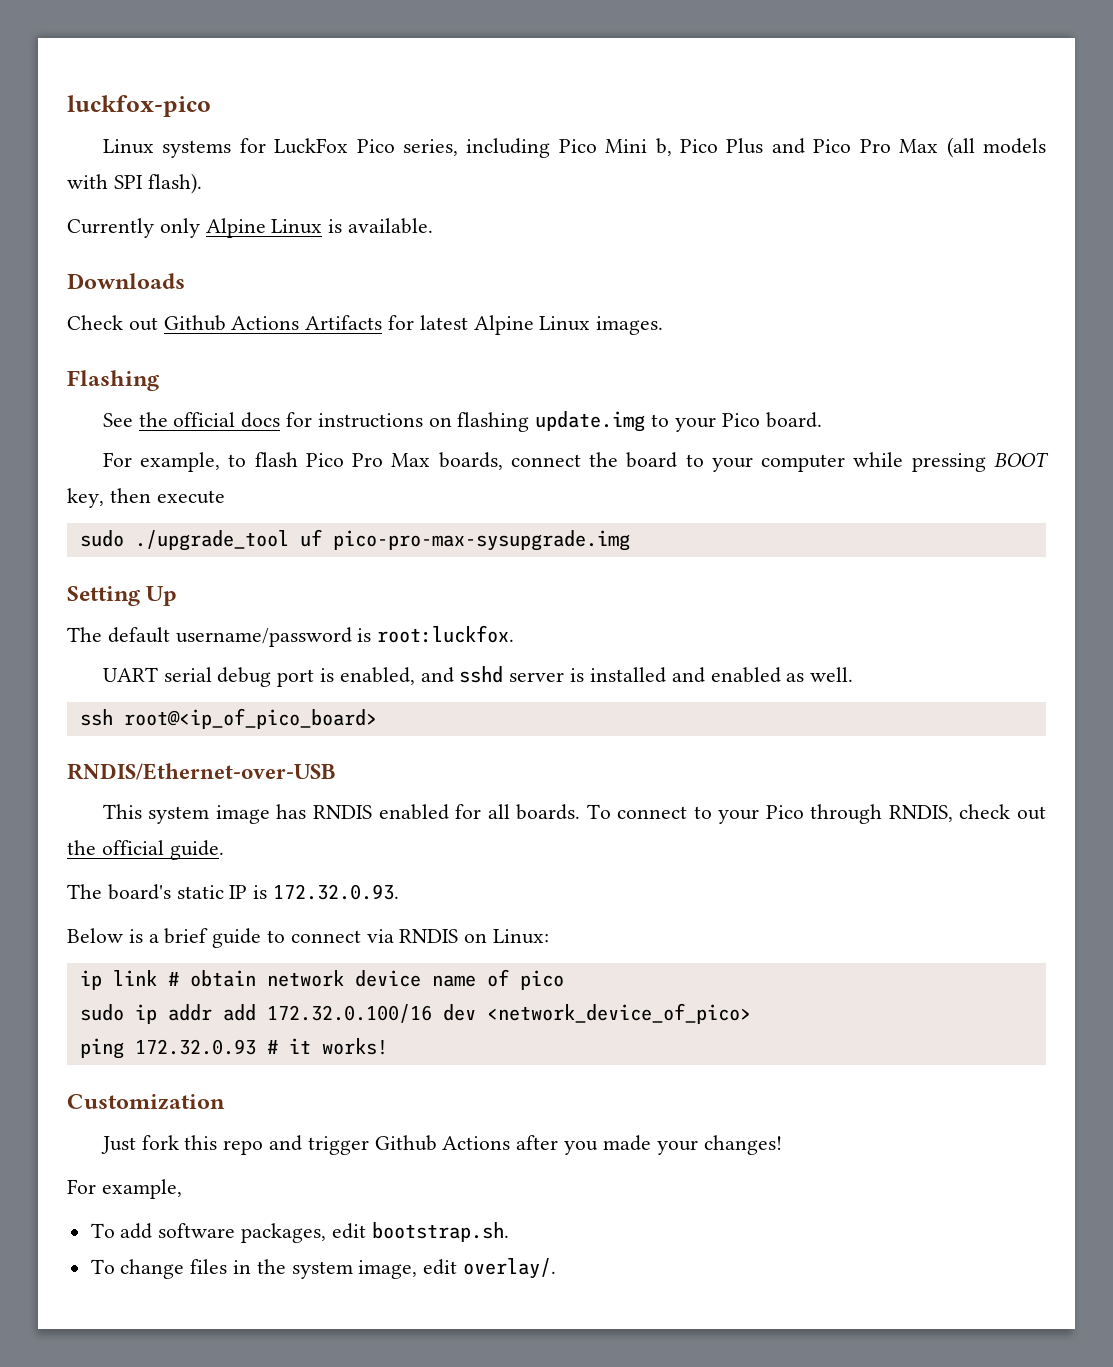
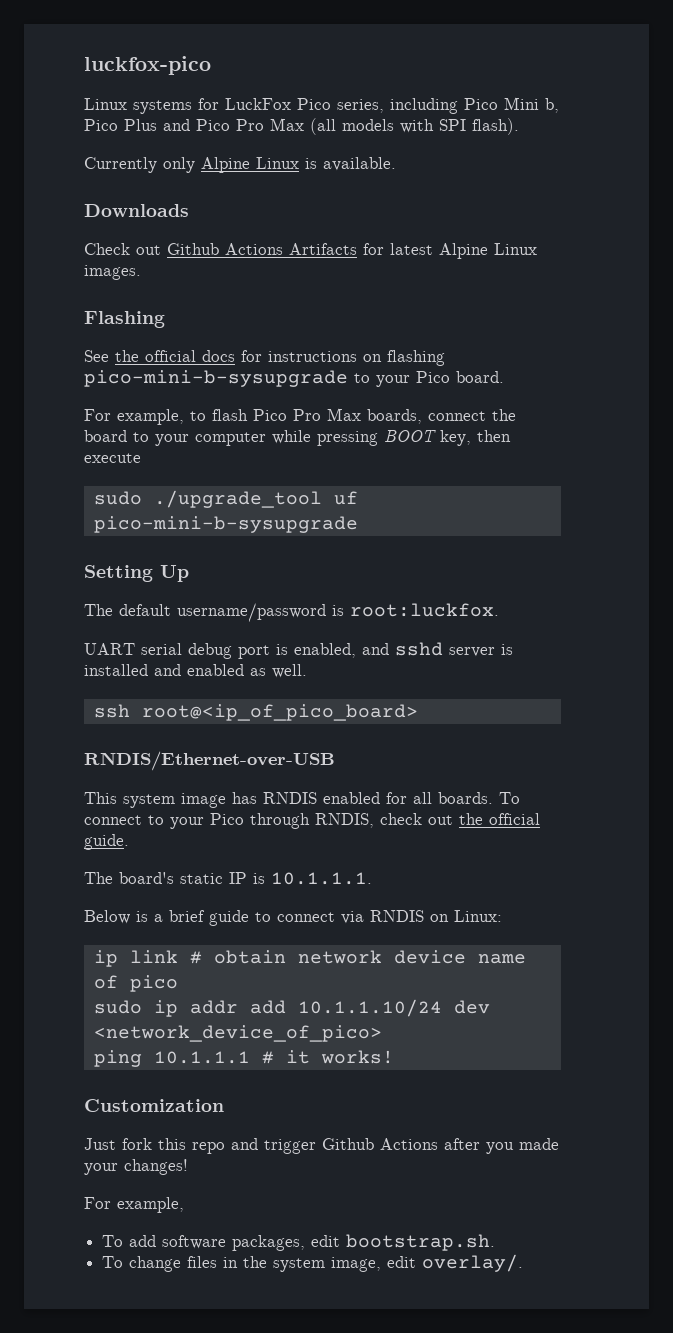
- See the official docs for instructions on flashing update.img to your Pico board.
+ See the official docs for instructions on flashing pico-mini-b-sysupgrade to your Pico board.
- sudo ./upgrade_tool uf pico-pro-max-sysupgrade.img
+ sudo ./upgrade_tool uf pico-mini-b-sysupgrade
- The board's static IP is 172.32.0.93.
+ The board's static IP is 10.1.1.1.
- sudo ip addr add 172.32.0.100/16 dev <network_device_of_pico>
+ sudo ip addr add 10.1.1.10/24 dev <network_device_of_pico>
- ping 172.32.0.93 # it works!
+ ping 10.1.1.1 # it works!

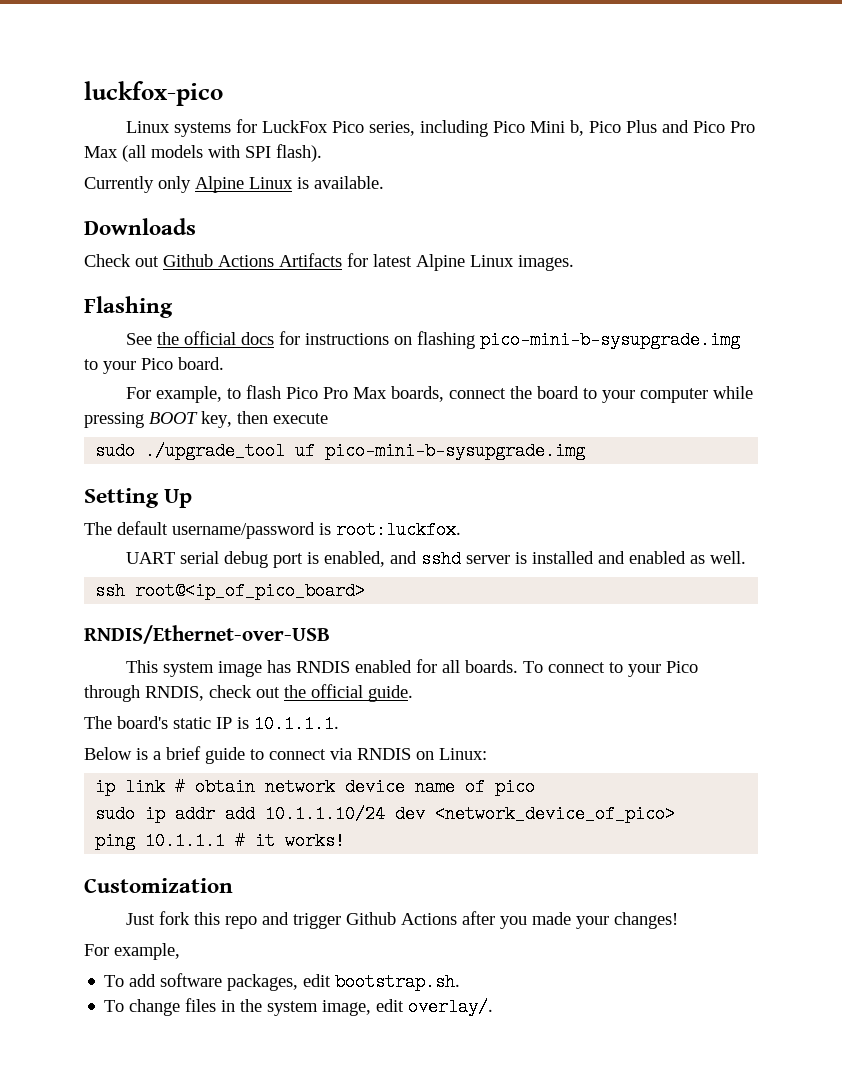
- See the official docs for instructions on flashing pico-mini-b-sysupgrade to your Pico board.
+ See the official docs for instructions on flashing pico-mini-b-sysupgrade.img to your Pico board.
- sudo ./upgrade_tool uf pico-mini-b-sysupgrade
+ sudo ./upgrade_tool uf pico-mini-b-sysupgrade.img

